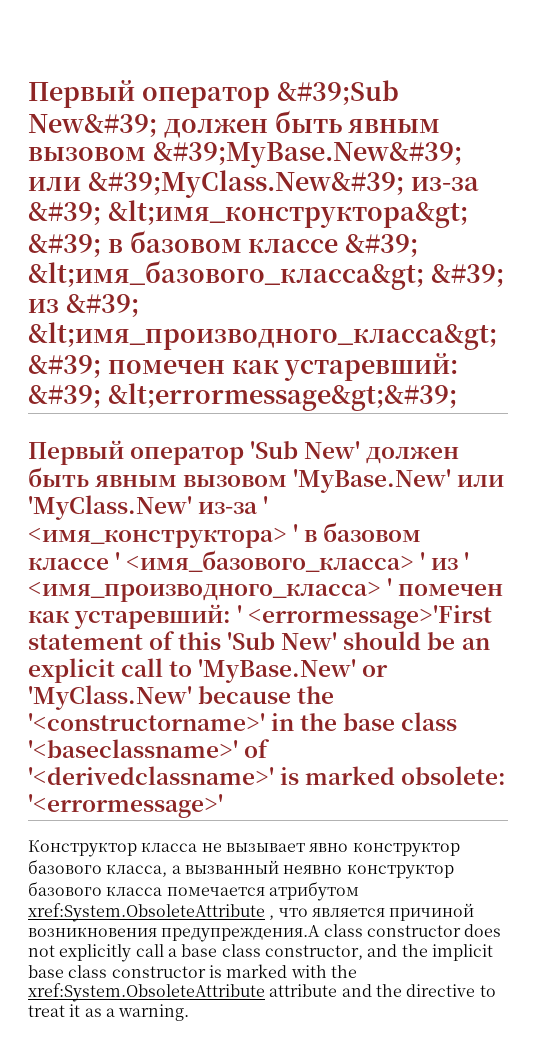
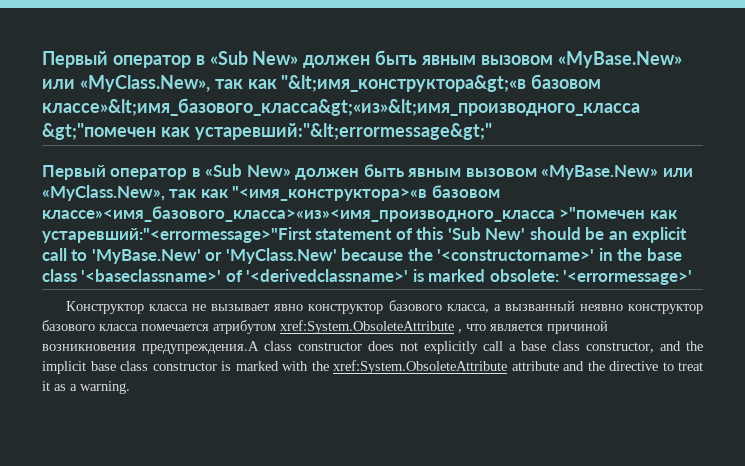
- Первый оператор &#39;Sub New&#39; должен быть явным вызовом &#39;MyBase.New&#39; или &#39;MyClass.New&#39; из-за &#39; &lt;имя_конструктора&gt; &#39; в базовом классе &#39; &lt;имя_базового_класса&gt; &#39; из &#39; &lt;имя_производного_класса&gt; &#39; помечен как устаревший: &#39; &lt;errormessage&gt;&#39;
- Первый оператор 'Sub New' должен быть явным вызовом 'MyBase.New' или 'MyClass.New' из-за ' <имя_конструктора> ' в базовом классе ' <имя_базового_класса> ' из ' <имя_производного_класса> ' помечен как устаревший: ' <errormessage>'First statement of this 'Sub New' should be an explicit call to 'MyBase.New' or 'MyClass.New' because the '<constructorname>' in the base class '<baseclassname>' of '<derivedclassname>' is marked obsolete: '<errormessage>'
+ Первый оператор в «Sub New» должен быть явным вызовом «MyBase.New» или «MyClass.New», так как "&lt;имя_конструктора&gt;«в базовом классе»&lt;имя_базового_класса&gt;«из»&lt;имя_производного_класса &gt;"помечен как устаревший:"&lt;errormessage&gt;"
+ Первый оператор в «Sub New» должен быть явным вызовом «MyBase.New» или «MyClass.New», так как "<имя_конструктора>«в базовом классе»<имя_базового_класса>«из»<имя_производного_класса >"помечен как устаревший:"<errormessage>"First statement of this 'Sub New' should be an explicit call to 'MyBase.New' or 'MyClass.New' because the '<constructorname>' in the base class '<baseclassname>' of '<derivedclassname>' is marked obsolete: '<errormessage>'

